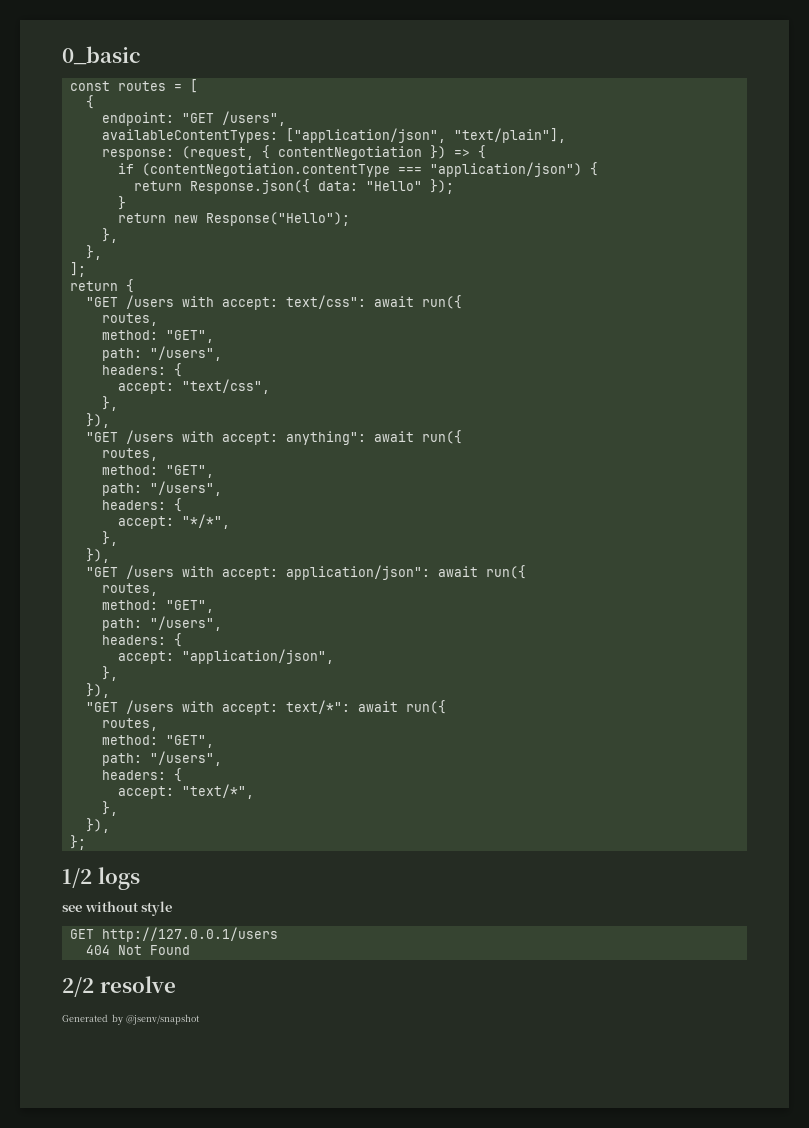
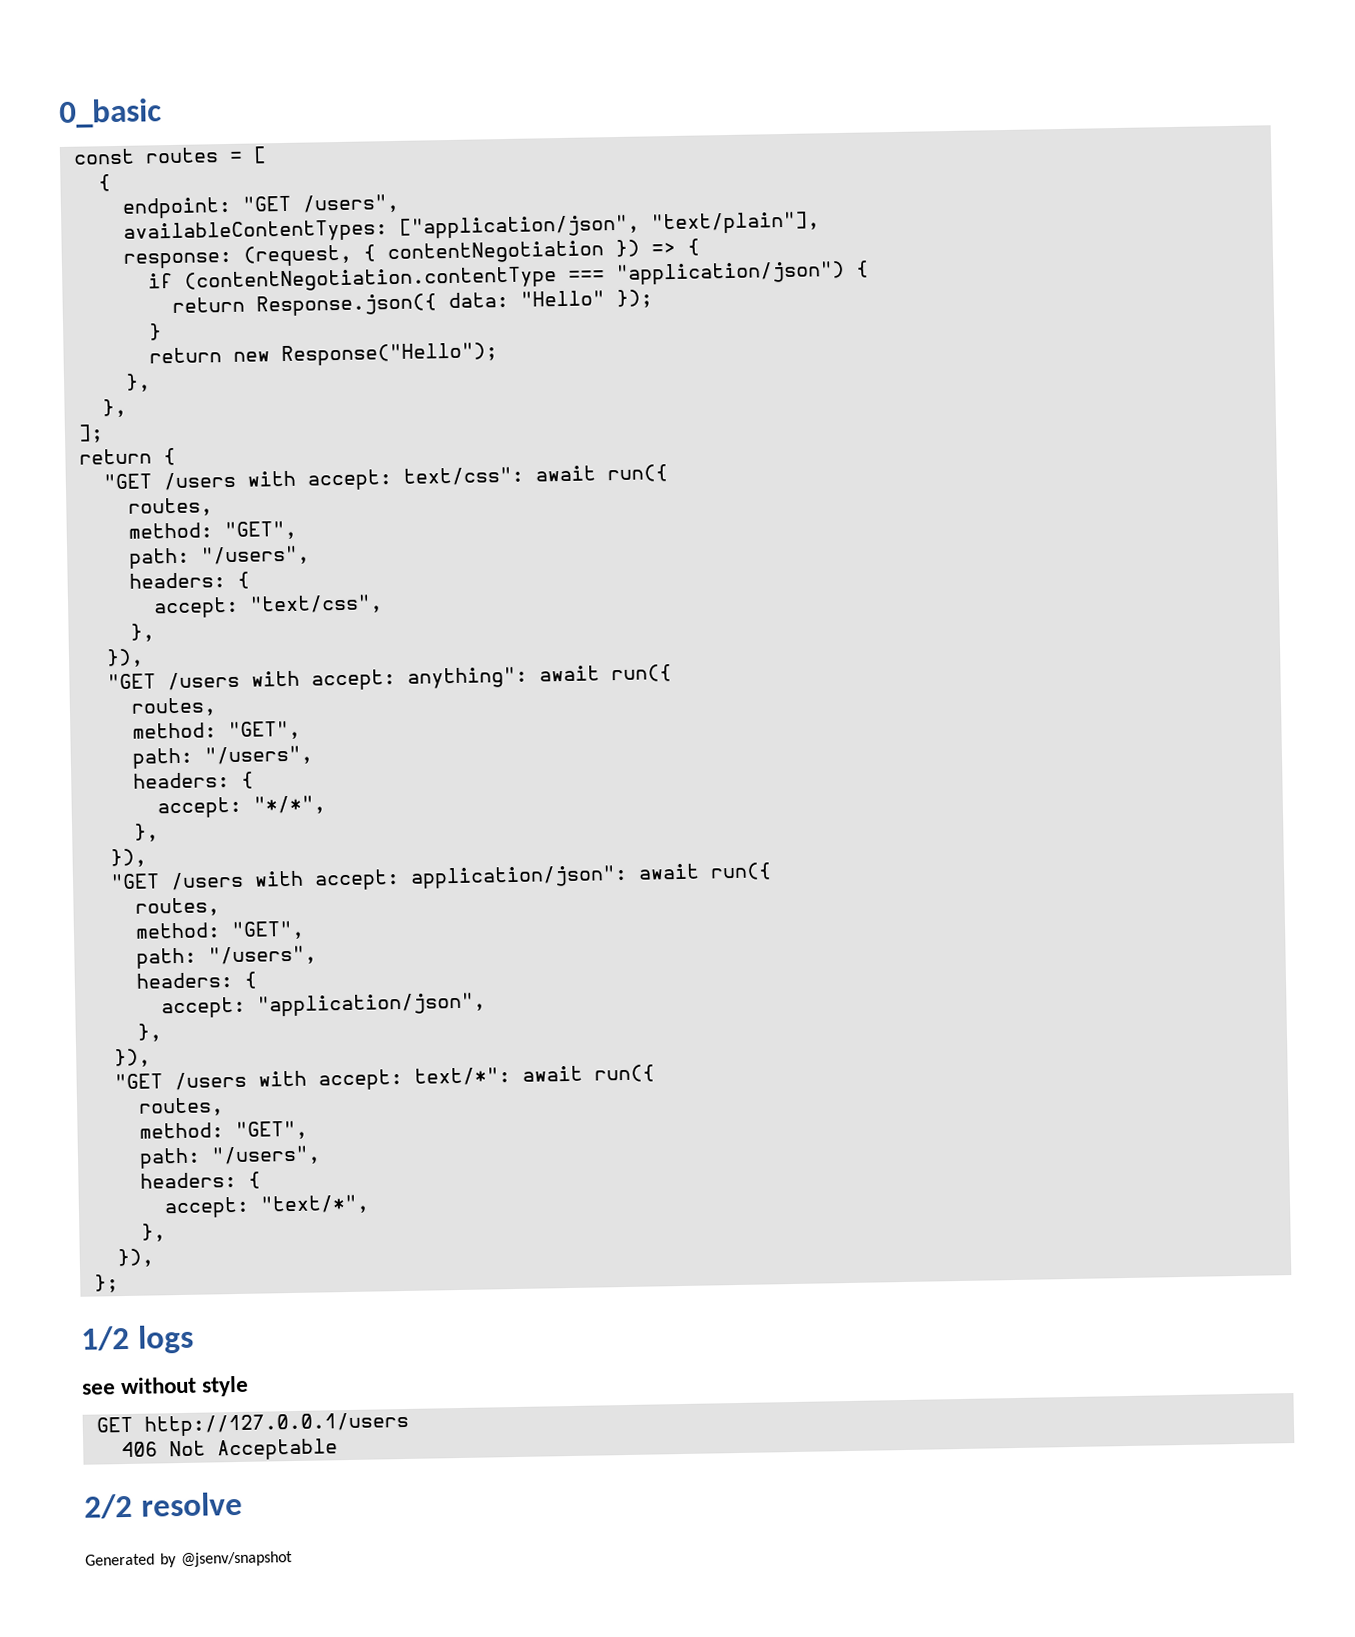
- 404 Not Found
+ 406 Not Acceptable

